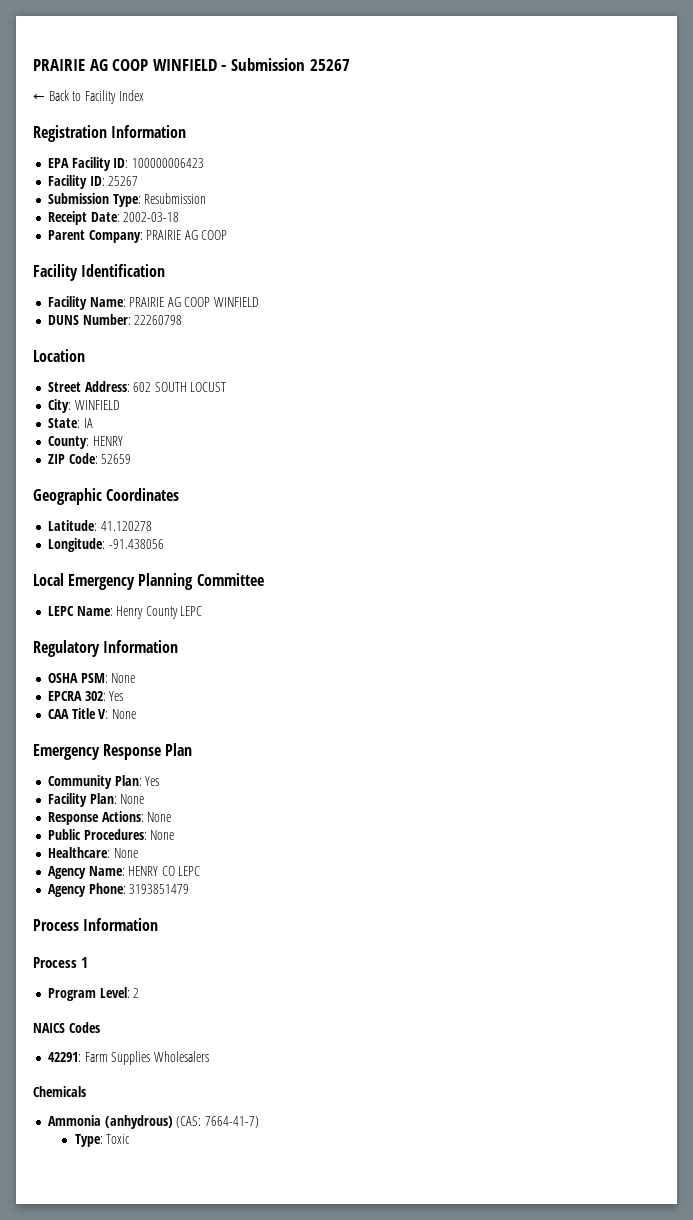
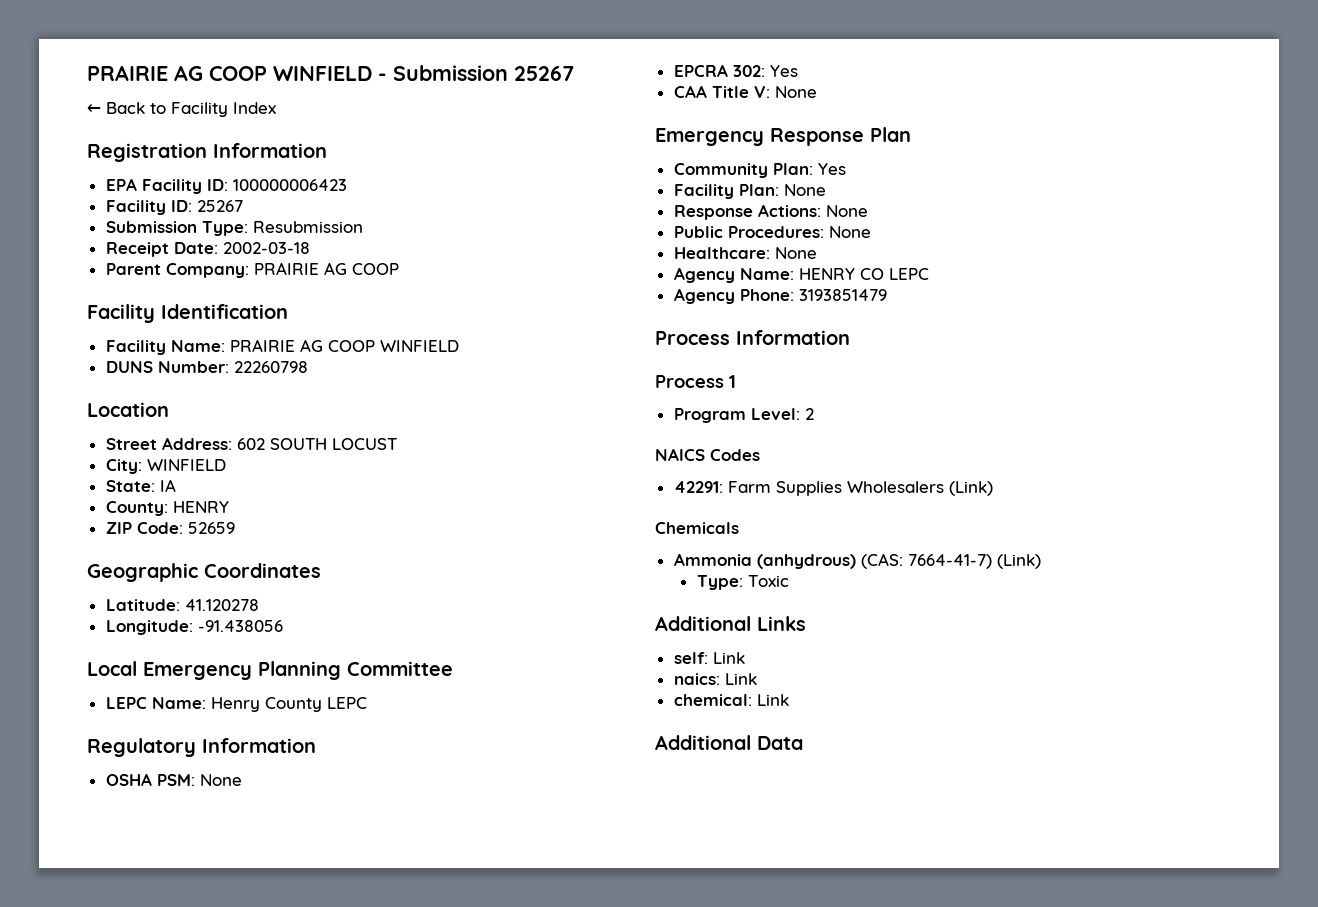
- 42291: Farm Supplies Wholesalers
+ 42291: Farm Supplies Wholesalers (Link)
- Ammonia (anhydrous) (CAS: 7664-41-7)
+ Ammonia (anhydrous) (CAS: 7664-41-7) (Link)
+ Additional Links
+ self: Link
+ naics: Link
+ chemical: Link
+ Additional Data

